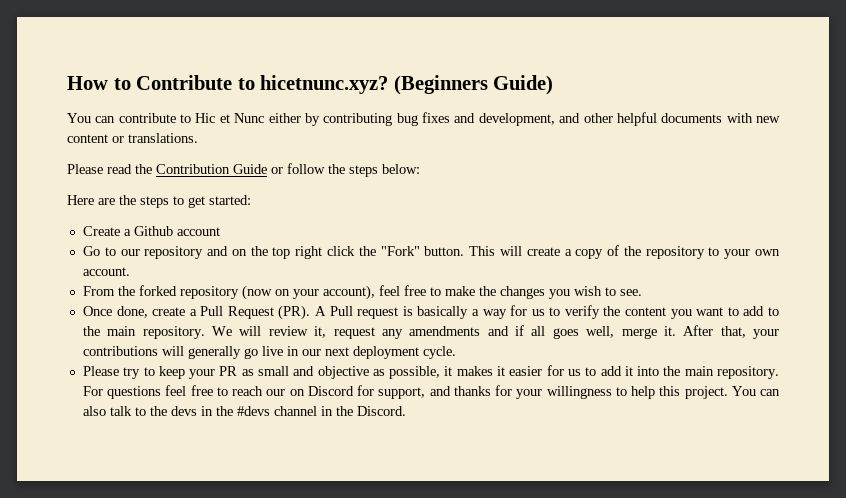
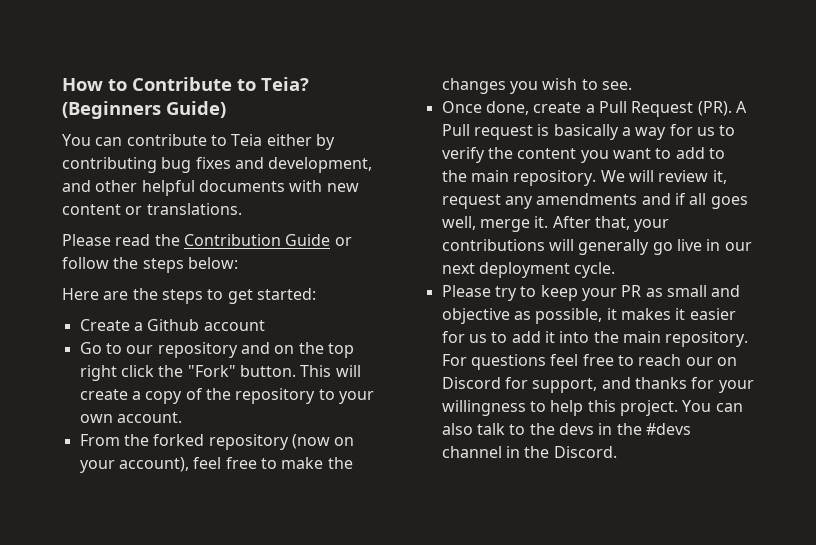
- How to Contribute to hicetnunc.xyz?
+ How to Contribute to Teia?
- You can contribute to Hic et Nunc either by contributing bug fixes and development, and other helpful documents with new content or translations.
+ You can contribute to Teia either by contributing bug fixes and development, and other helpful documents with new content or translations.

